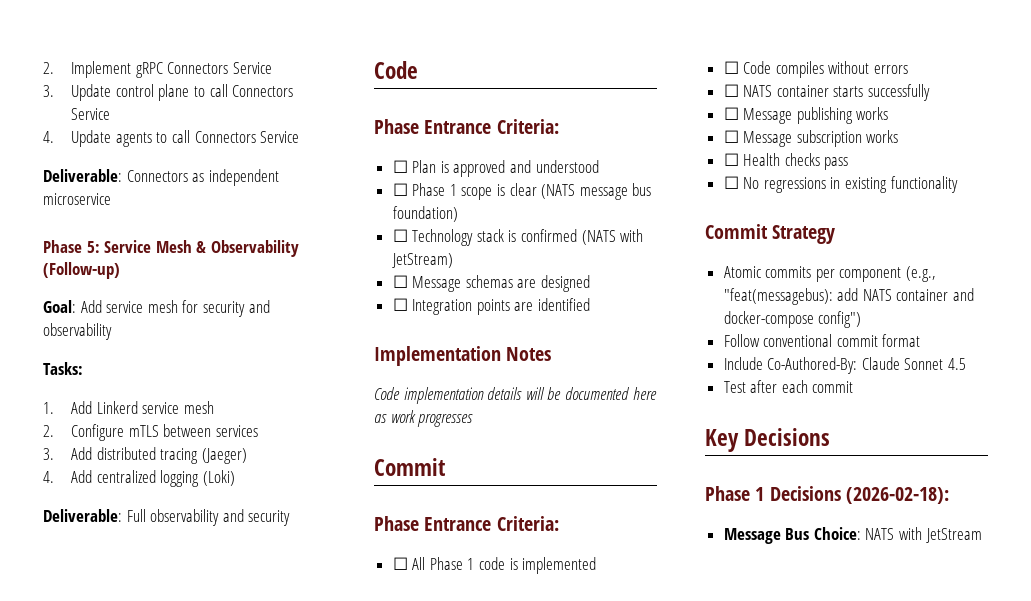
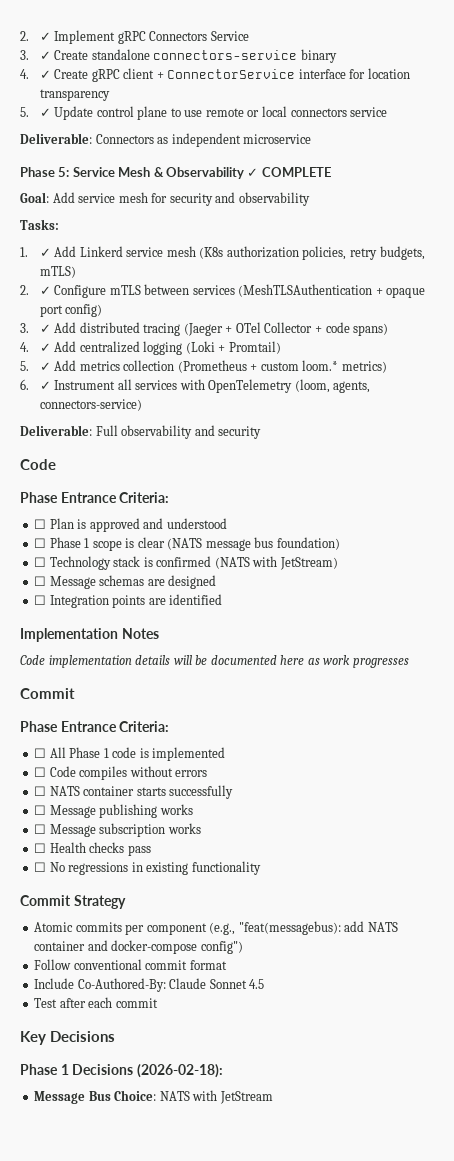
- 2. Implement gRPC Connectors Service
+ 2. ✓ Implement gRPC Connectors Service
- 3. Update control plane to call Connectors Service
- 4. Update agents to call Connectors Service
+ 3. ✓ Create standalone connectors-service binary
+ 4. ✓ Create gRPC client + ConnectorService interface for location transparency
+ 5. ✓ Update control plane to use remote or local connectors service
- Phase 5: Service Mesh & Observability (Follow-up)
+ Phase 5: Service Mesh & Observability ✓ COMPLETE
- 1. Add Linkerd service mesh
- 2. Configure mTLS between services
- 3. Add distributed tracing (Jaeger)
- 4. Add centralized logging (Loki)
+ 1. ✓ Add Linkerd service mesh (K8s authorization policies, retry budgets, mTLS)
+ 2. ✓ Configure mTLS between services (MeshTLSAuthentication + opaque port config)
+ 3. ✓ Add distributed tracing (Jaeger + OTel Collector + code spans)
+ 4. ✓ Add centralized logging (Loki + Promtail)
+ 5. ✓ Add metrics collection (Prometheus + custom loom.* metrics)
+ 6. ✓ Instrument all services with OpenTelemetry (loom, agents, connectors-service)

